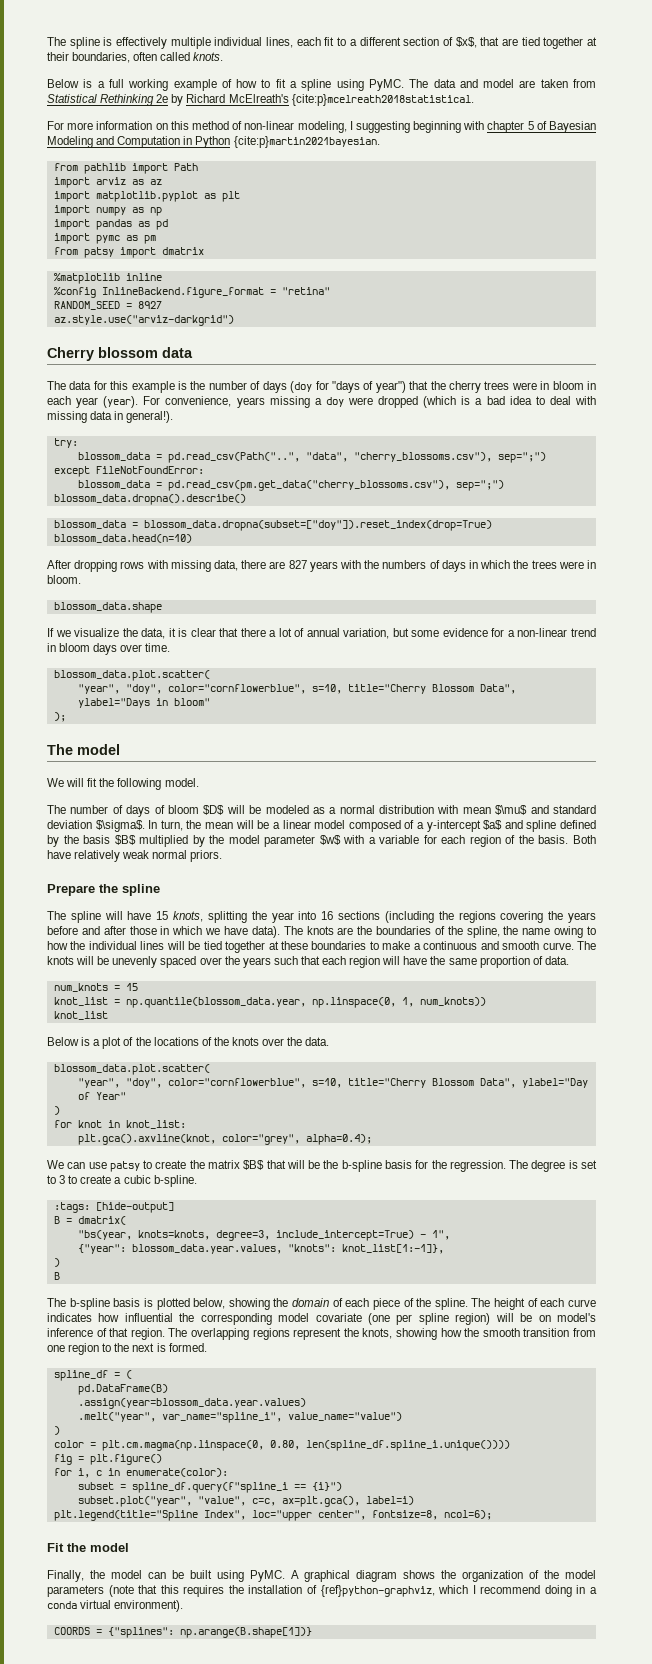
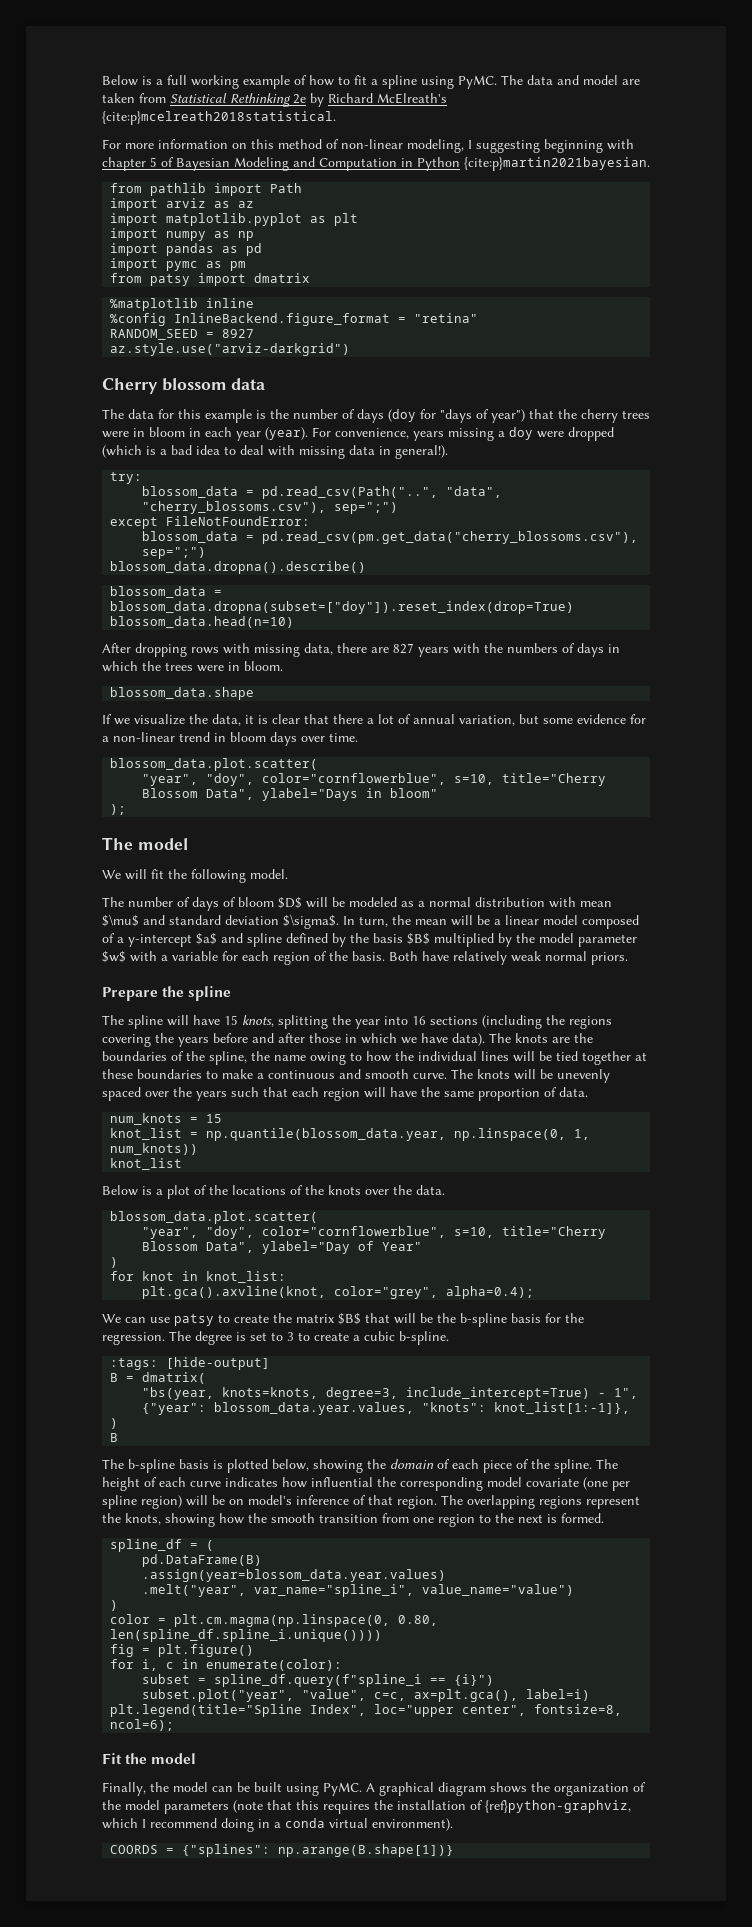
- The spline is effectively multiple individual lines, each fit to a different section of $x$, that are tied together at their boundaries, often called knots.

